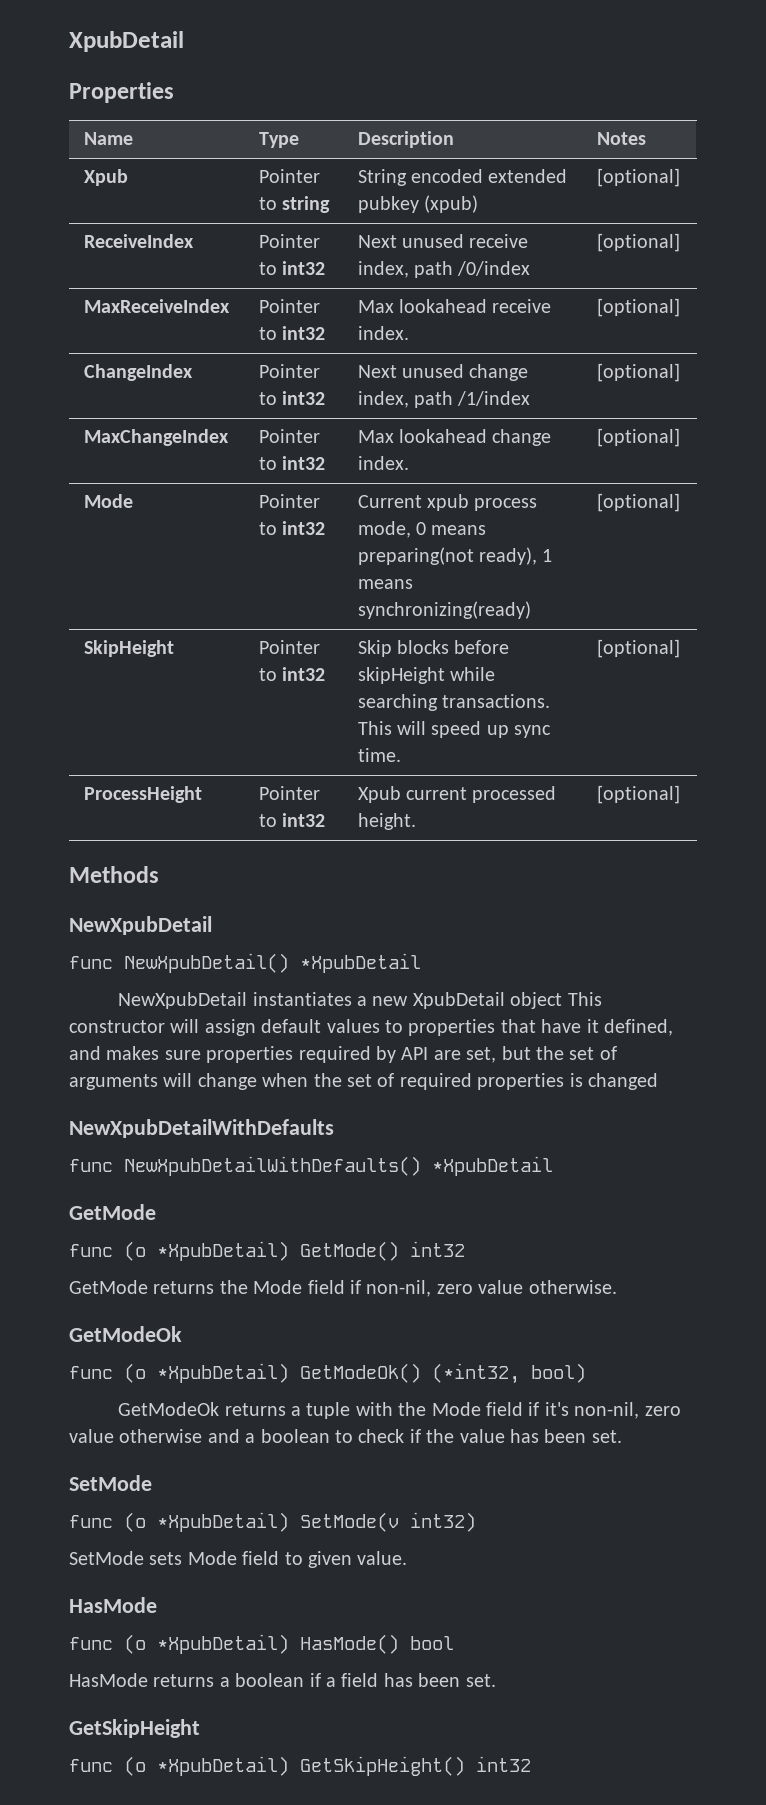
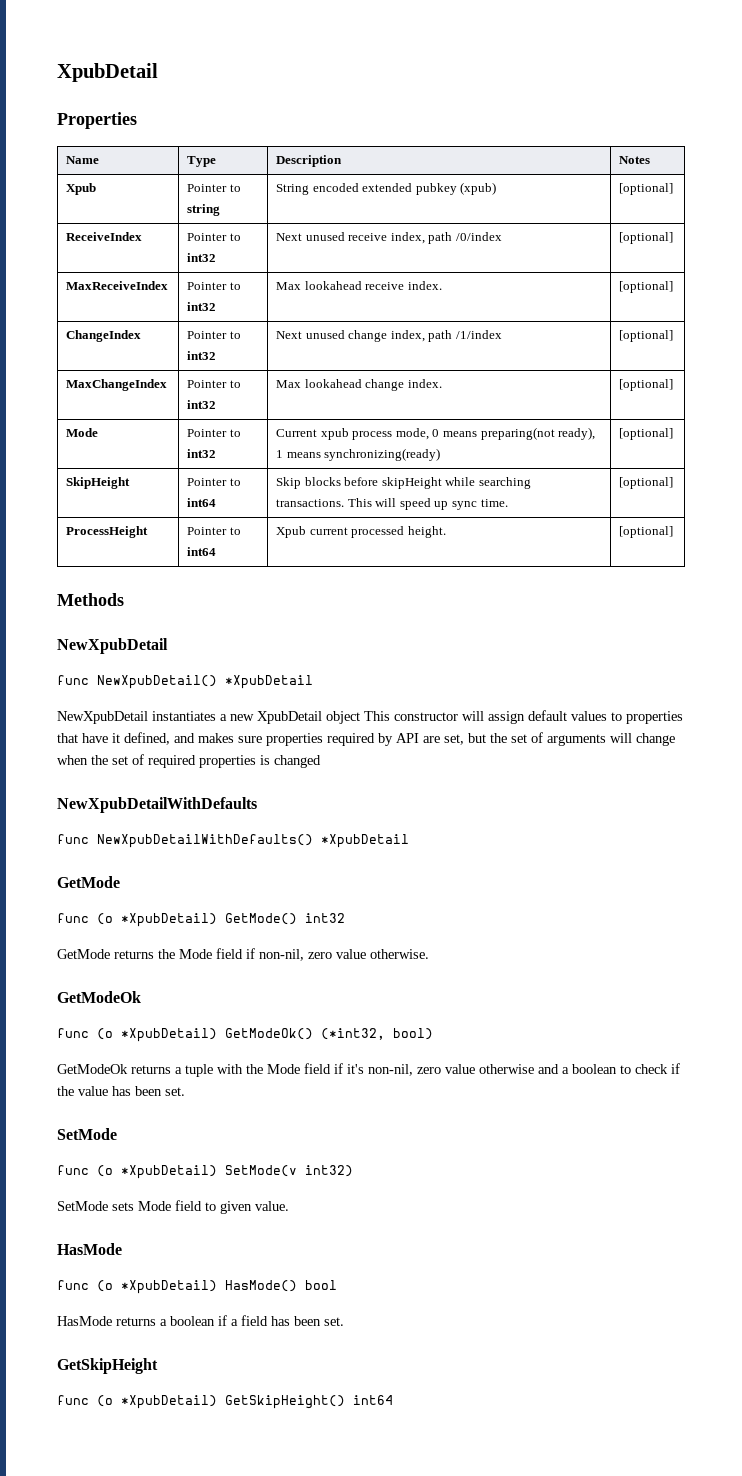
- SkipHeight | Pointer to int32 | Skip blocks before skipHeight while searching transactions. This will speed up sync time. | [optional]
+ SkipHeight | Pointer to int64 | Skip blocks before skipHeight while searching transactions. This will speed up sync time. | [optional]
- ProcessHeight | Pointer to int32 | Xpub current processed height. | [optional]
+ ProcessHeight | Pointer to int64 | Xpub current processed height. | [optional]
- func (o *XpubDetail) GetSkipHeight() int32
+ func (o *XpubDetail) GetSkipHeight() int64

